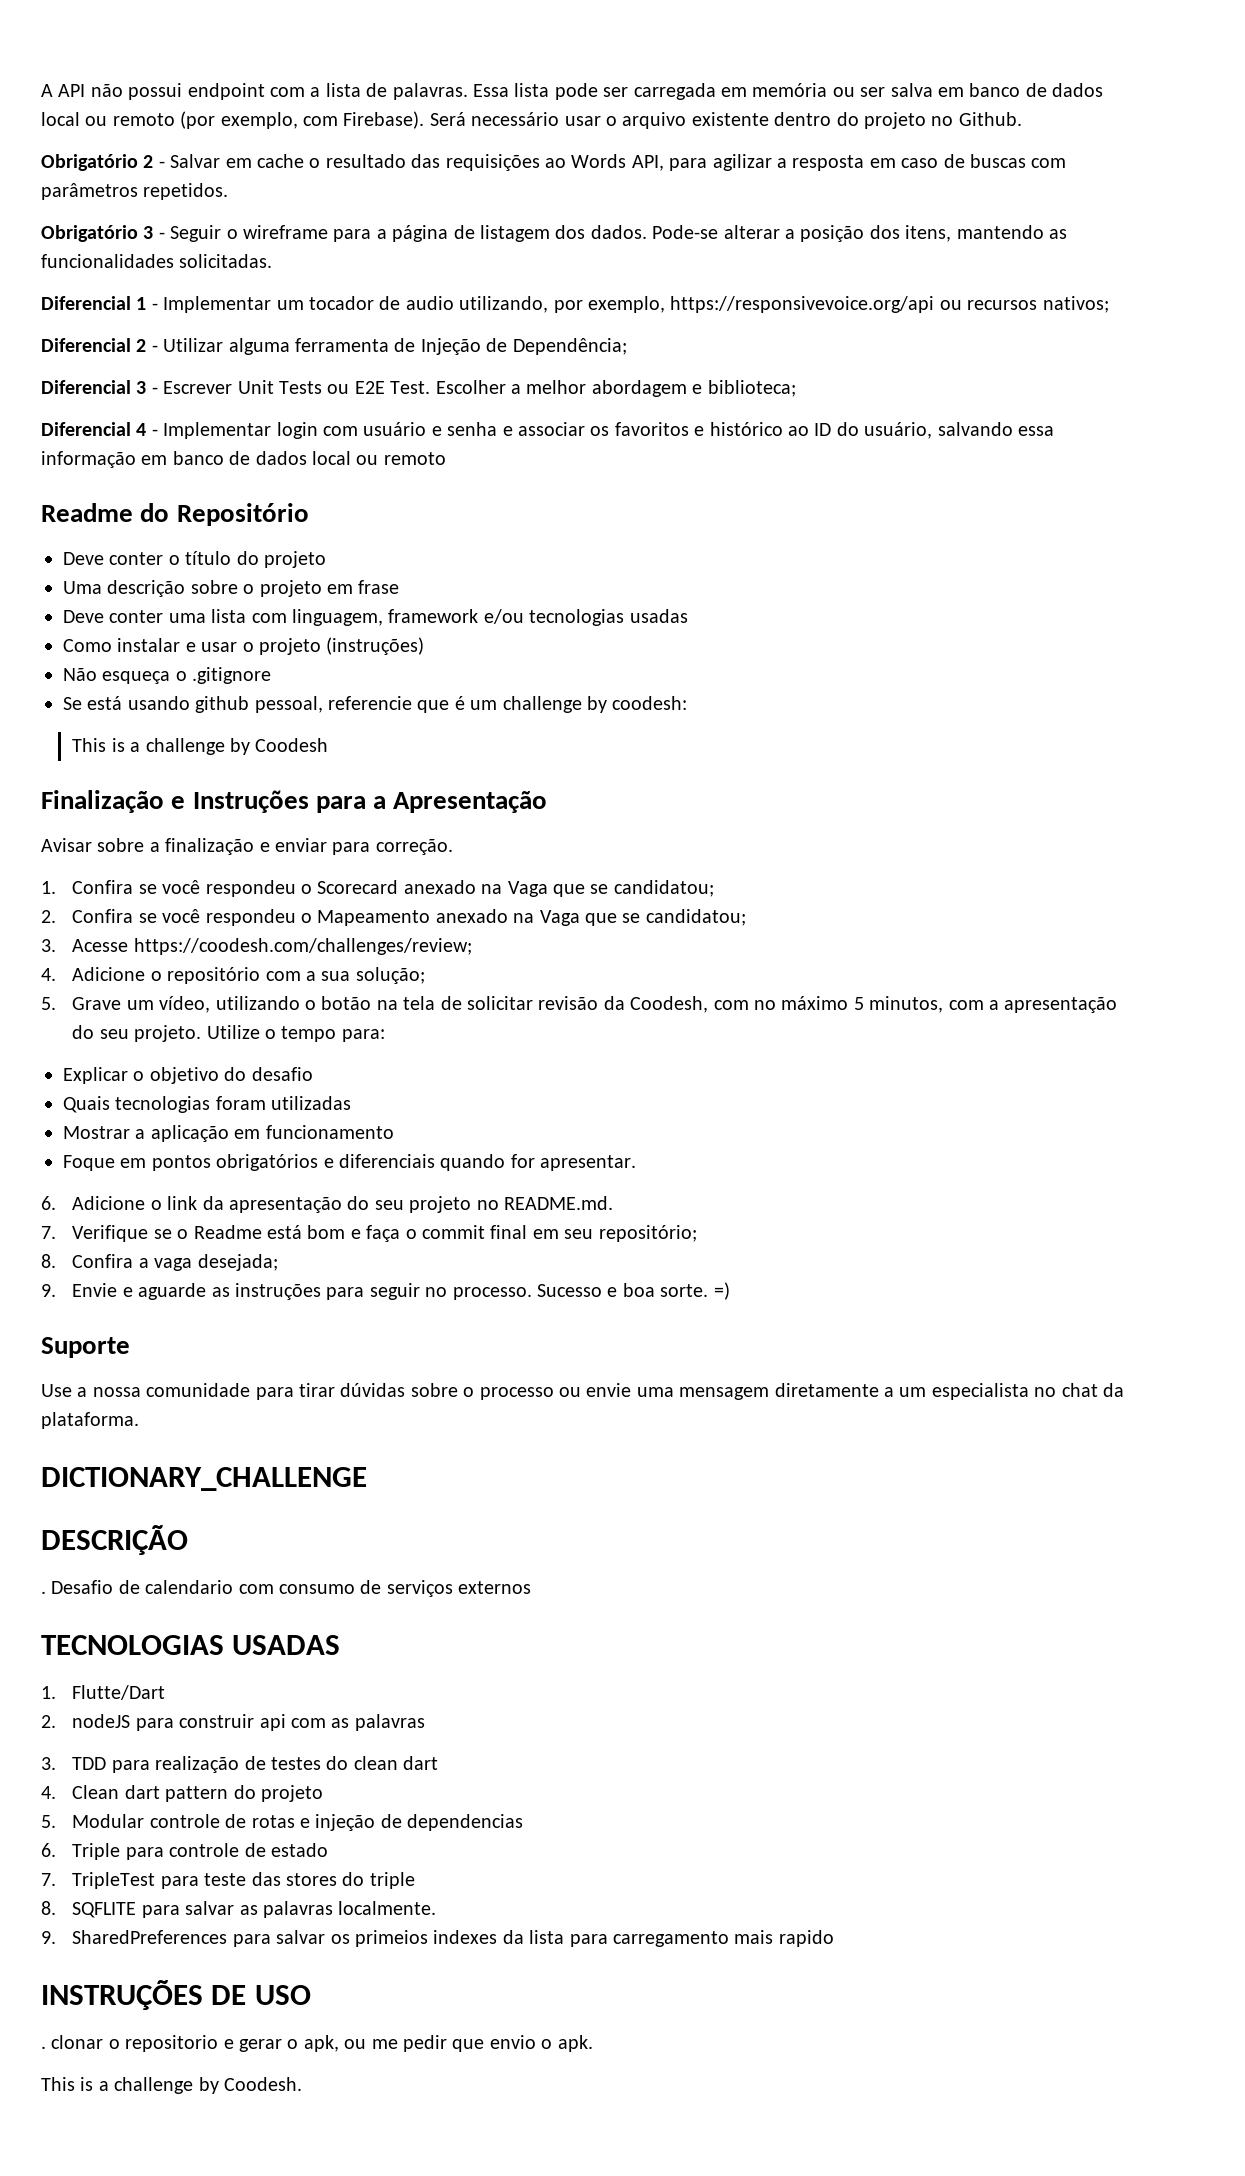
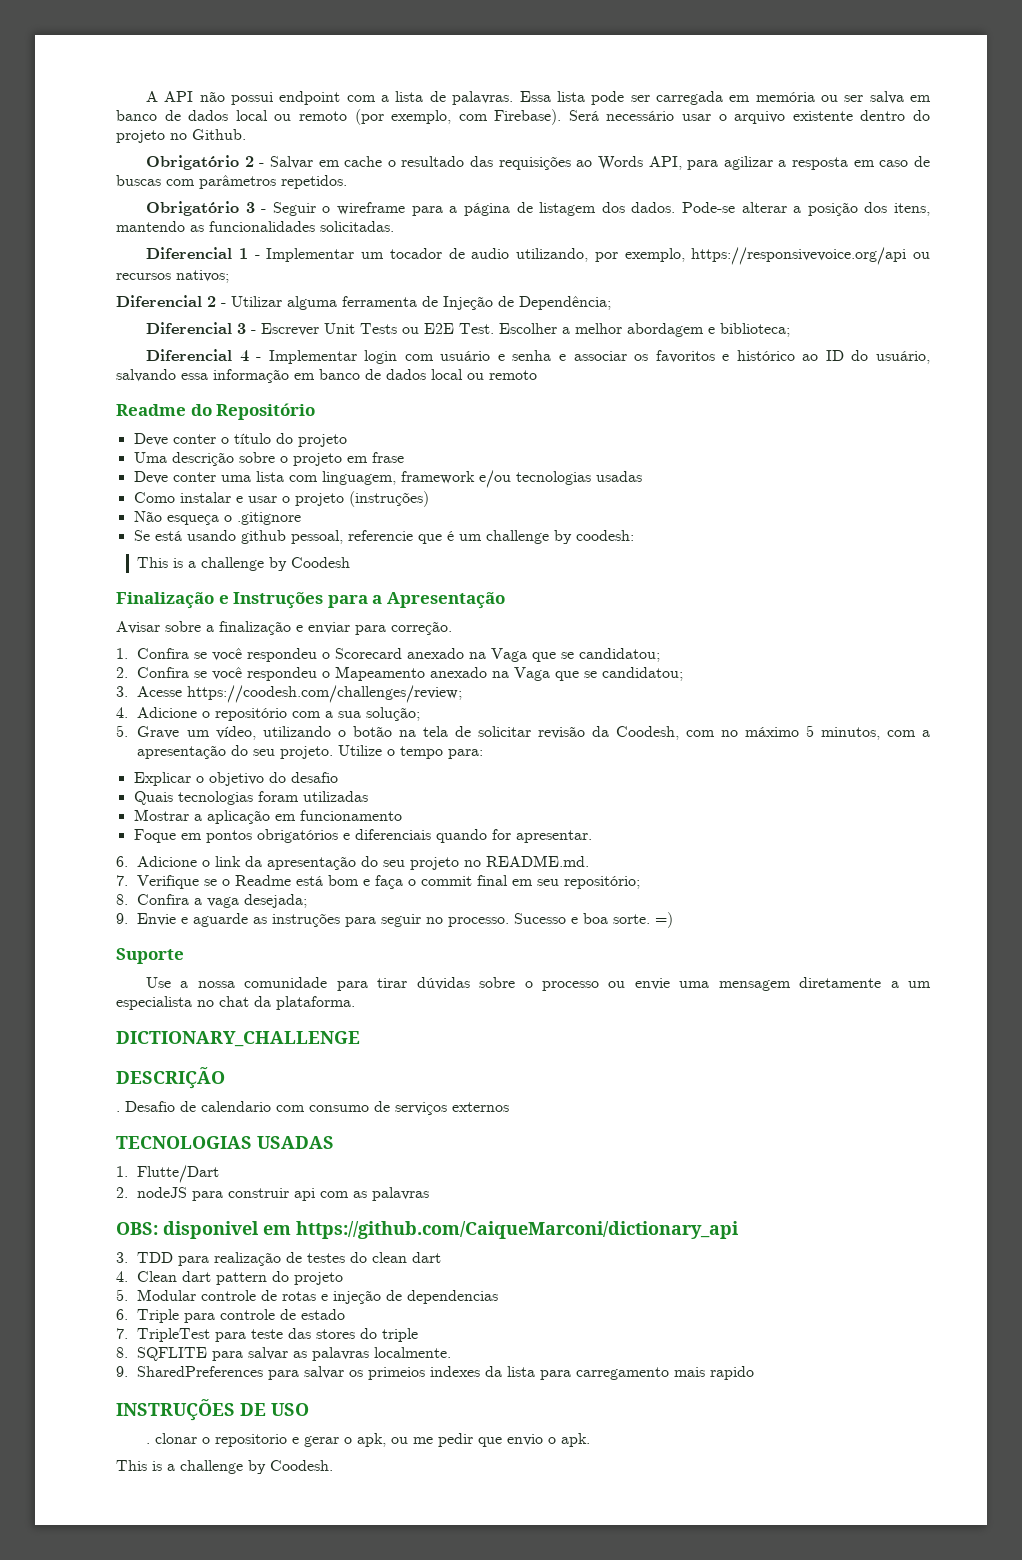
+ OBS: disponivel em https://github.com/CaiqueMarconi/dictionary_api

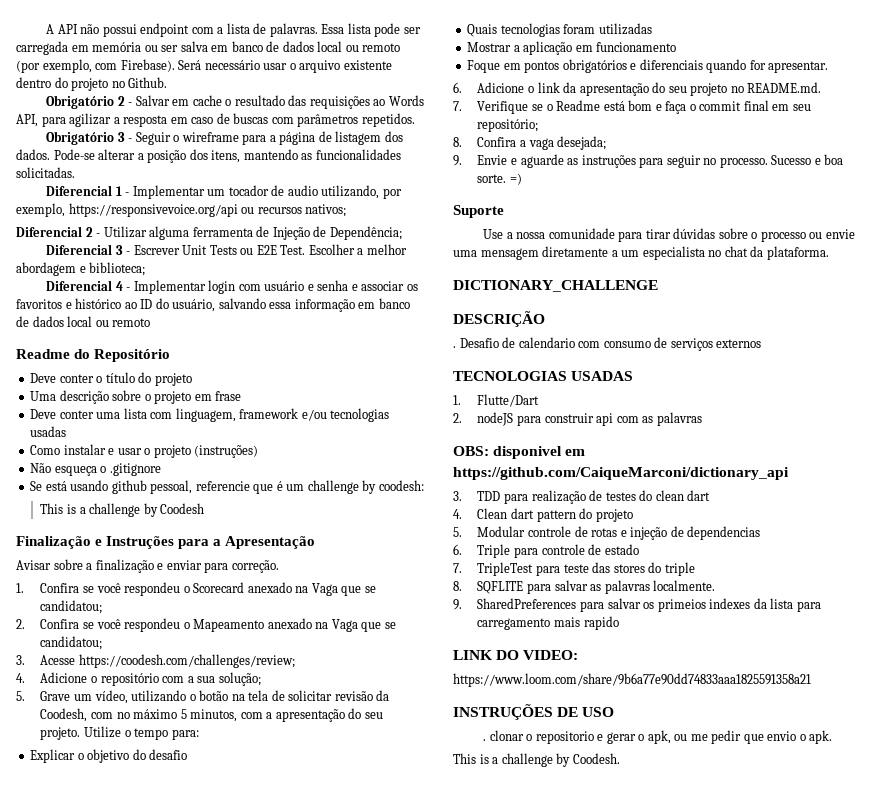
+ LINK DO VIDEO:
+ https://www.loom.com/share/9b6a77e90dd74833aaa1825591358a21

